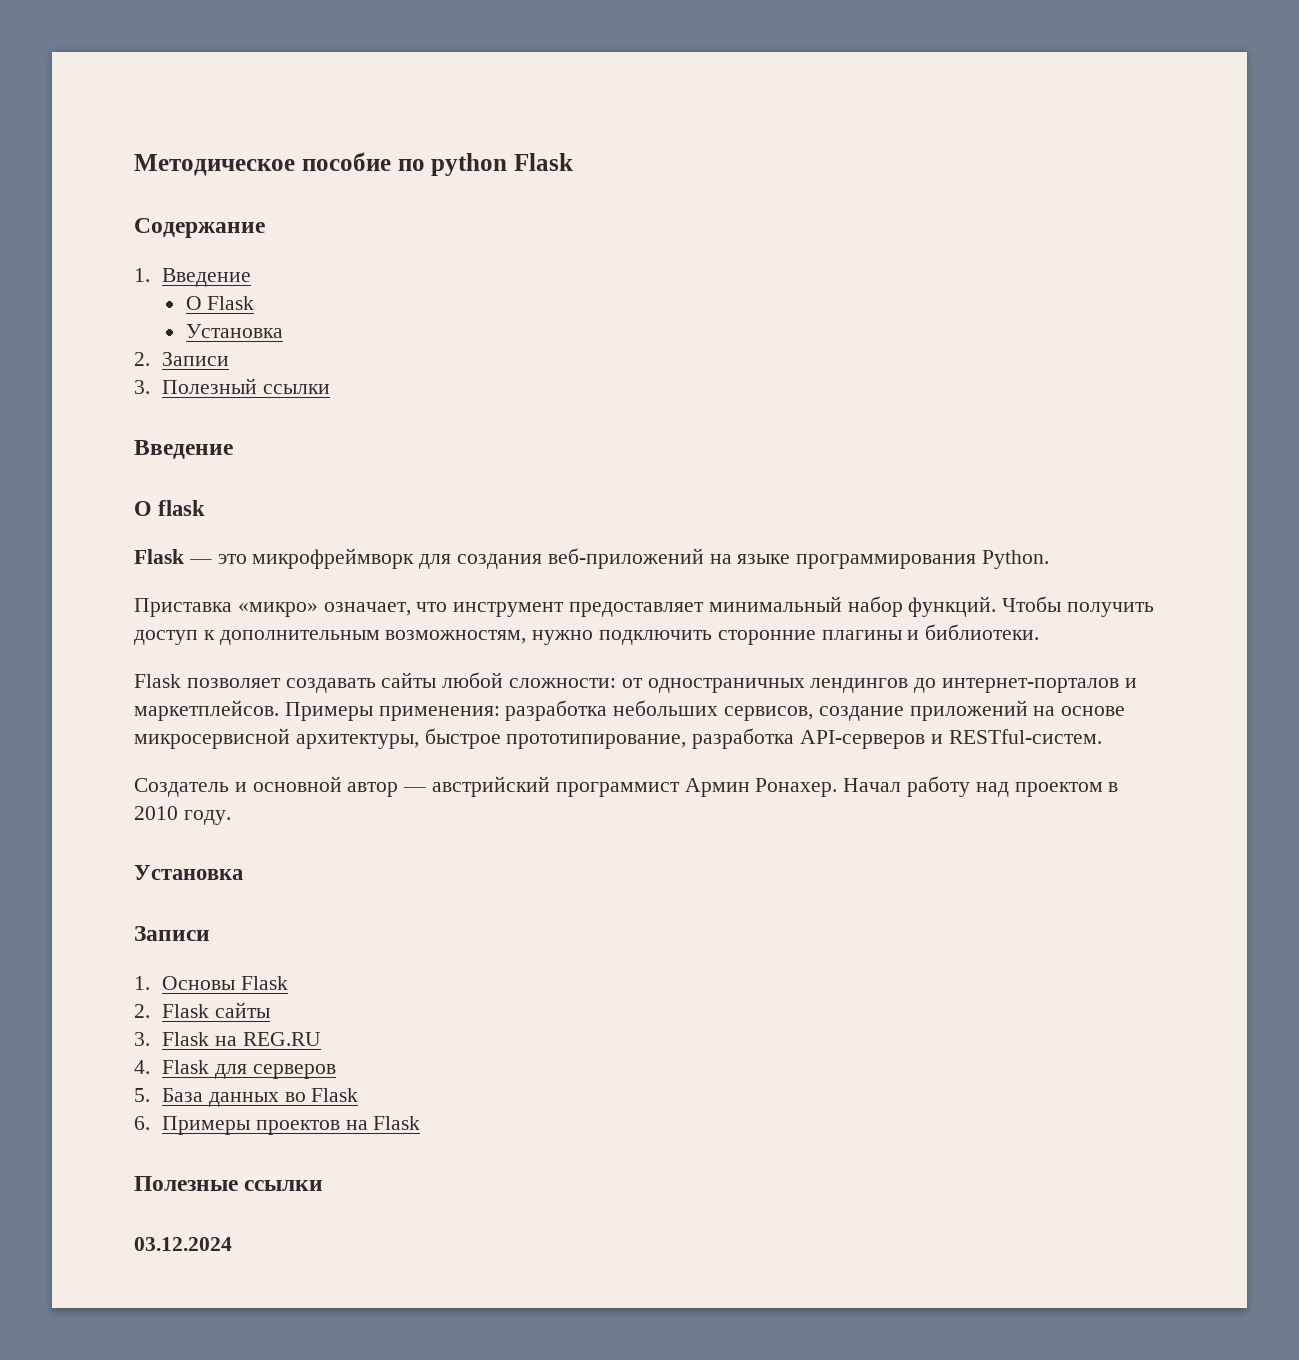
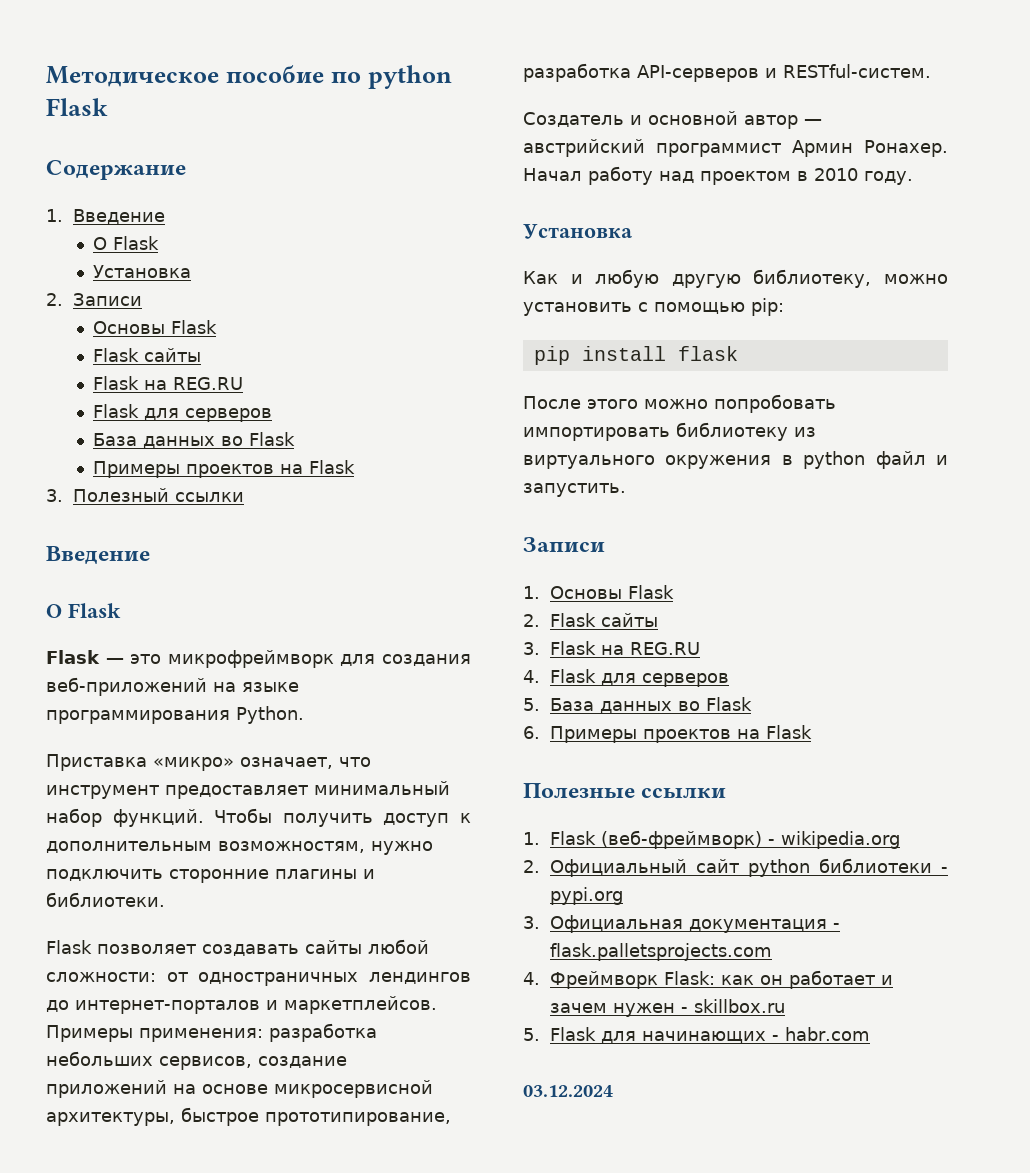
  2. Записи
+ Основы Flask
+ Flask сайты
+ Flask на REG.RU
+ Flask для серверов
+ База данных во Flask
+ Примеры проектов на Flask
  3. Полезный ссылки
  Введение
- О flask
+ О Flask
+ Как и любую другую библиотеку, можно установить с помощью pip:
+ pip install flask
+ После этого можно попробовать импортировать библиотеку из виртуального окружения в python файл и запустить.
+ 1. Flask (веб-фреймворк) - wikipedia.org
+ 2. Официальный сайт python библиотеки - pypi.org
+ 3. Официальная документация - flask.palletsprojects.com
+ 4. Фреймворк Flask: как он работает и зачем нужен - skillbox.ru
+ 5. Flask для начинающих - habr.com

